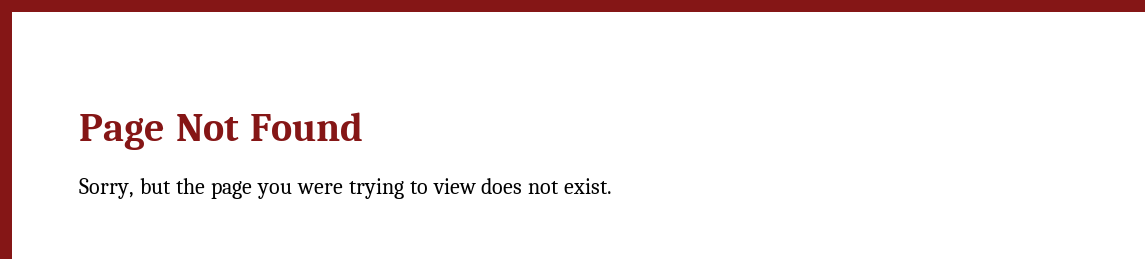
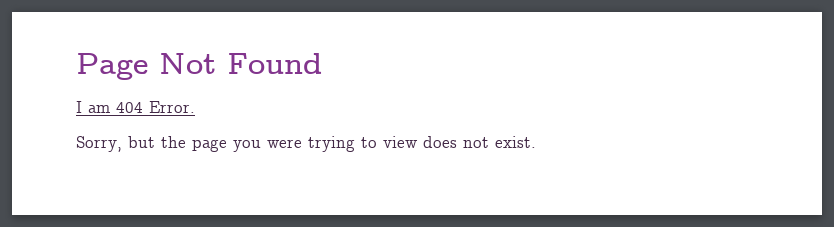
+ I am 404 Error.

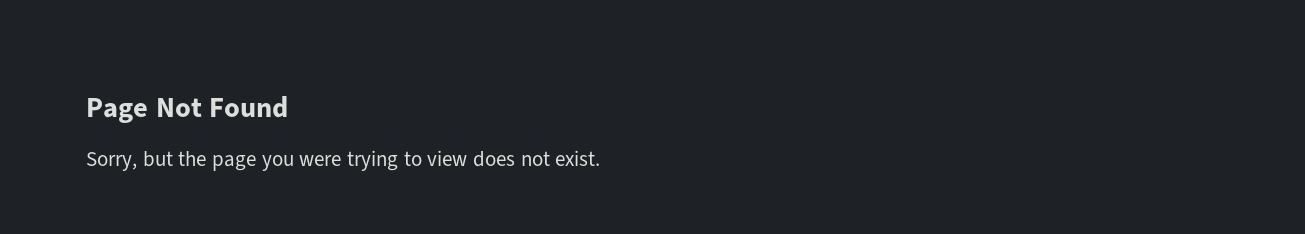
- I am 404 Error.

